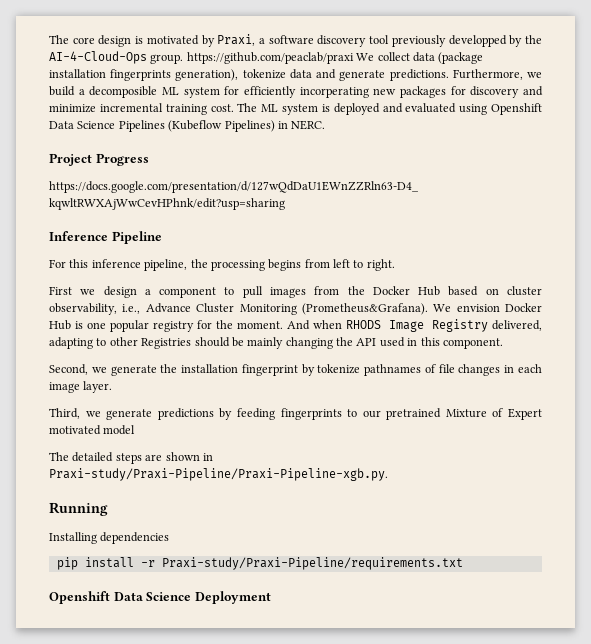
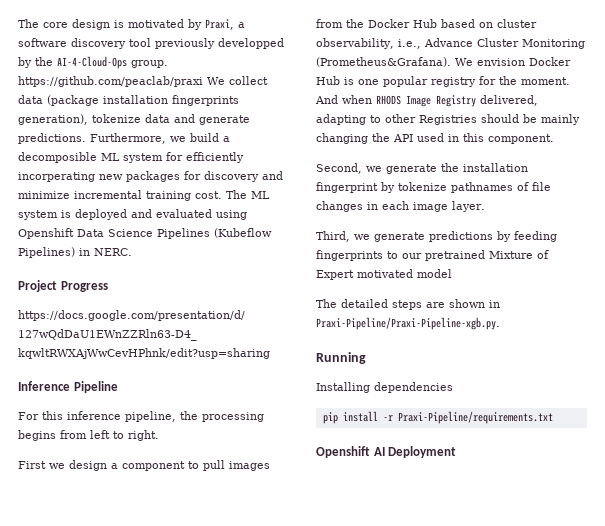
- The detailed steps are shown in Praxi-study/Praxi-Pipeline/Praxi-Pipeline-xgb.py.
+ The detailed steps are shown in Praxi-Pipeline/Praxi-Pipeline-xgb.py.
- pip install -r Praxi-study/Praxi-Pipeline/requirements.txt
- Openshift Data Science Deployment
+ pip install -r Praxi-Pipeline/requirements.txt
+ Openshift AI Deployment

